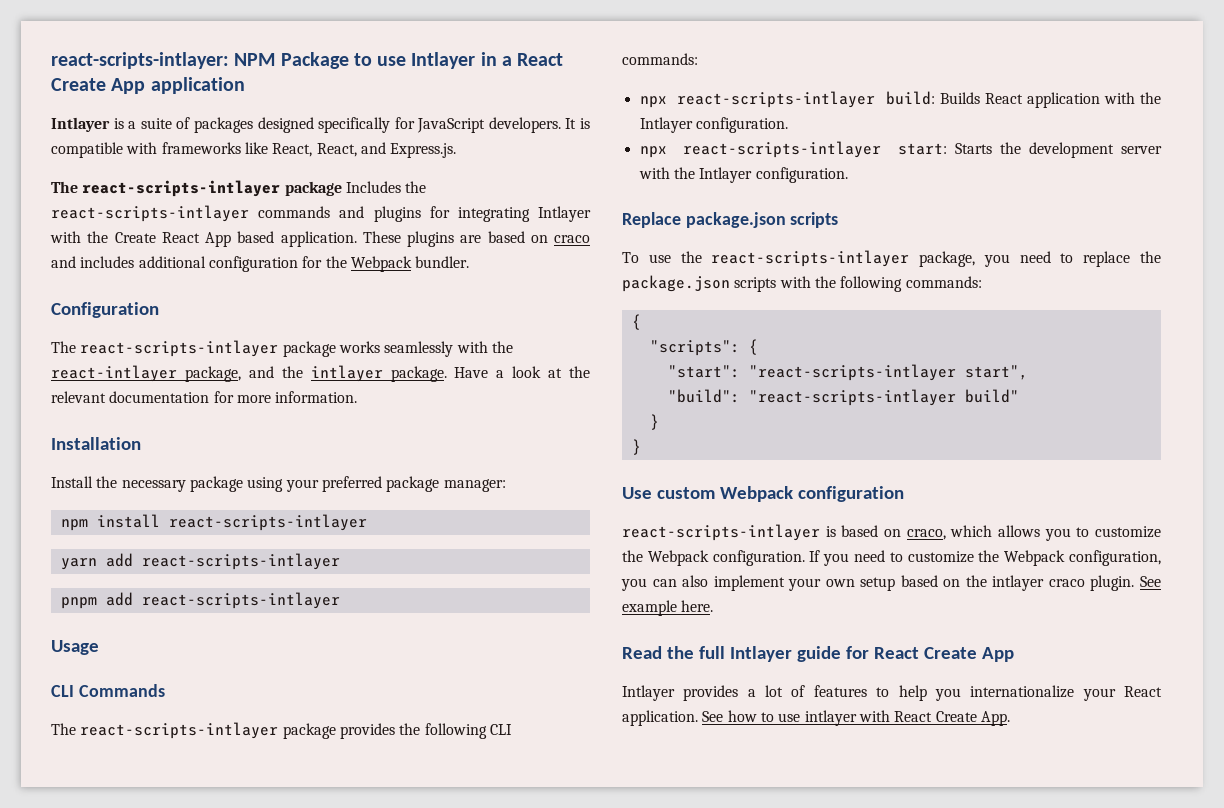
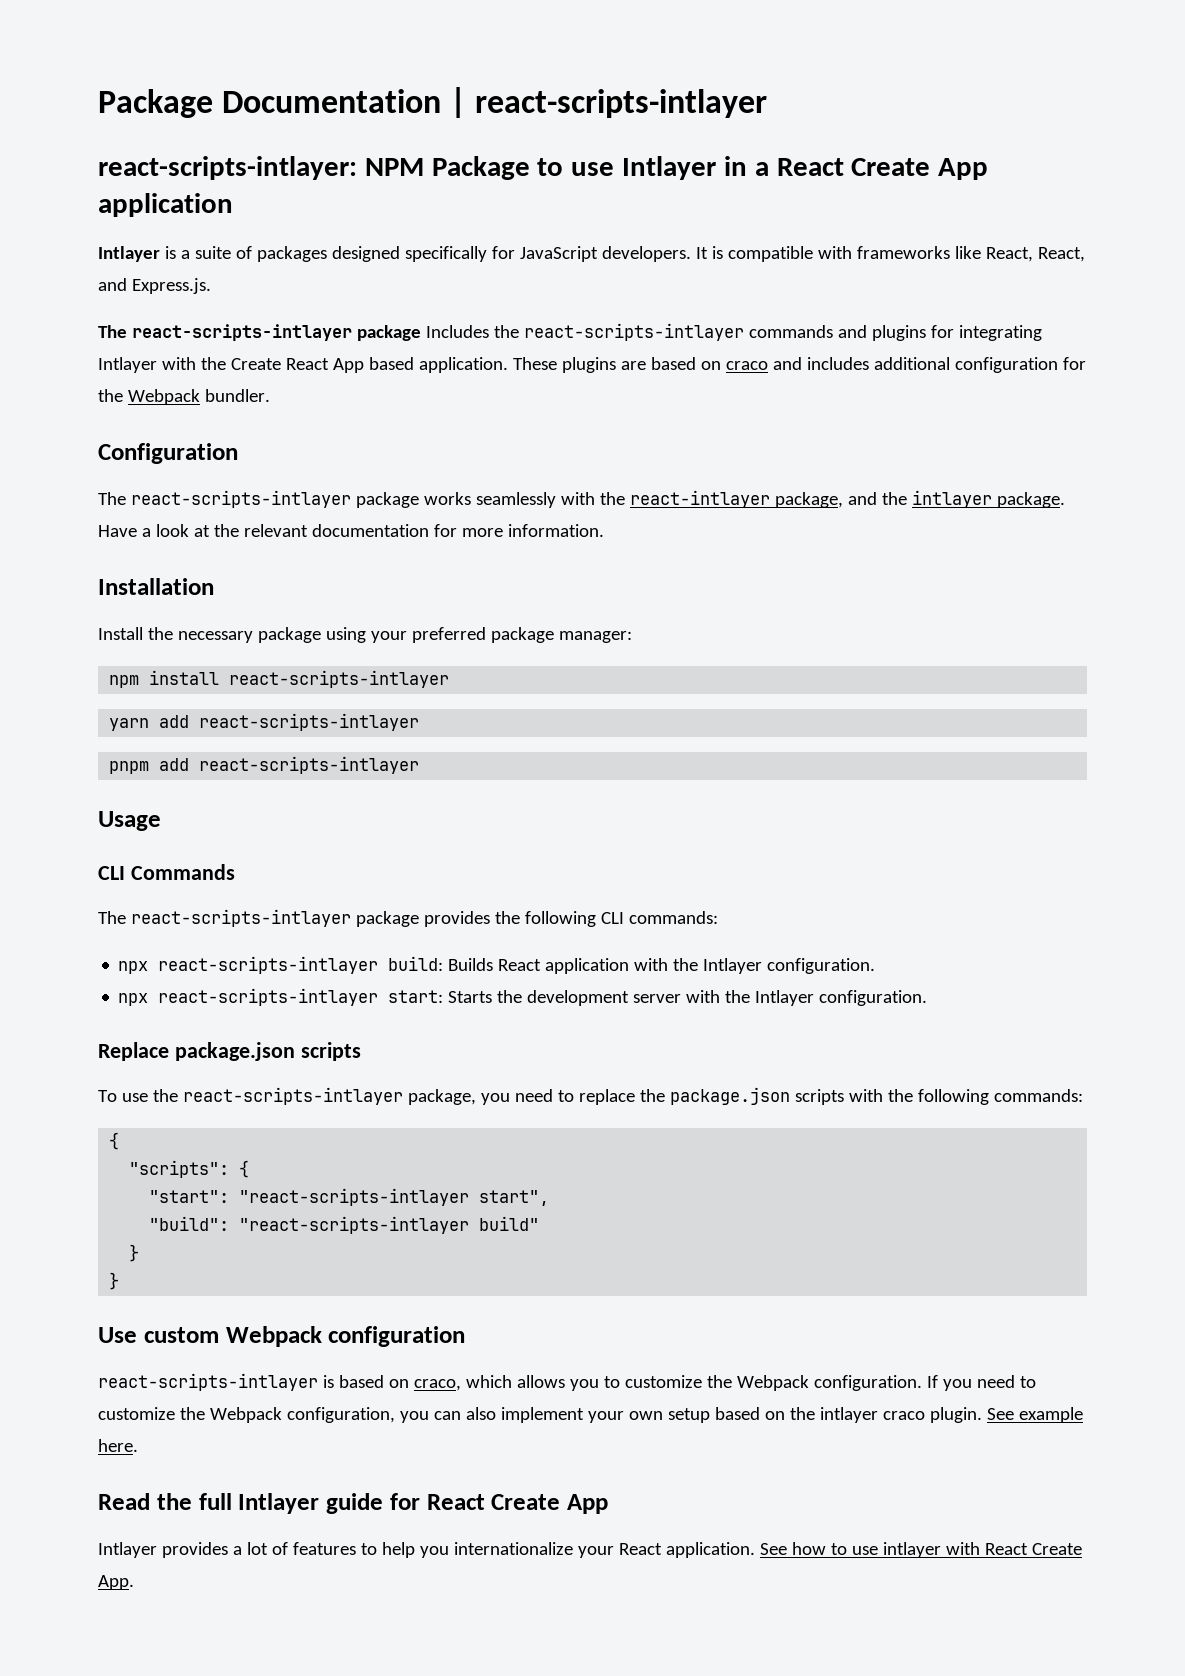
+ Package Documentation | react-scripts-intlayer

